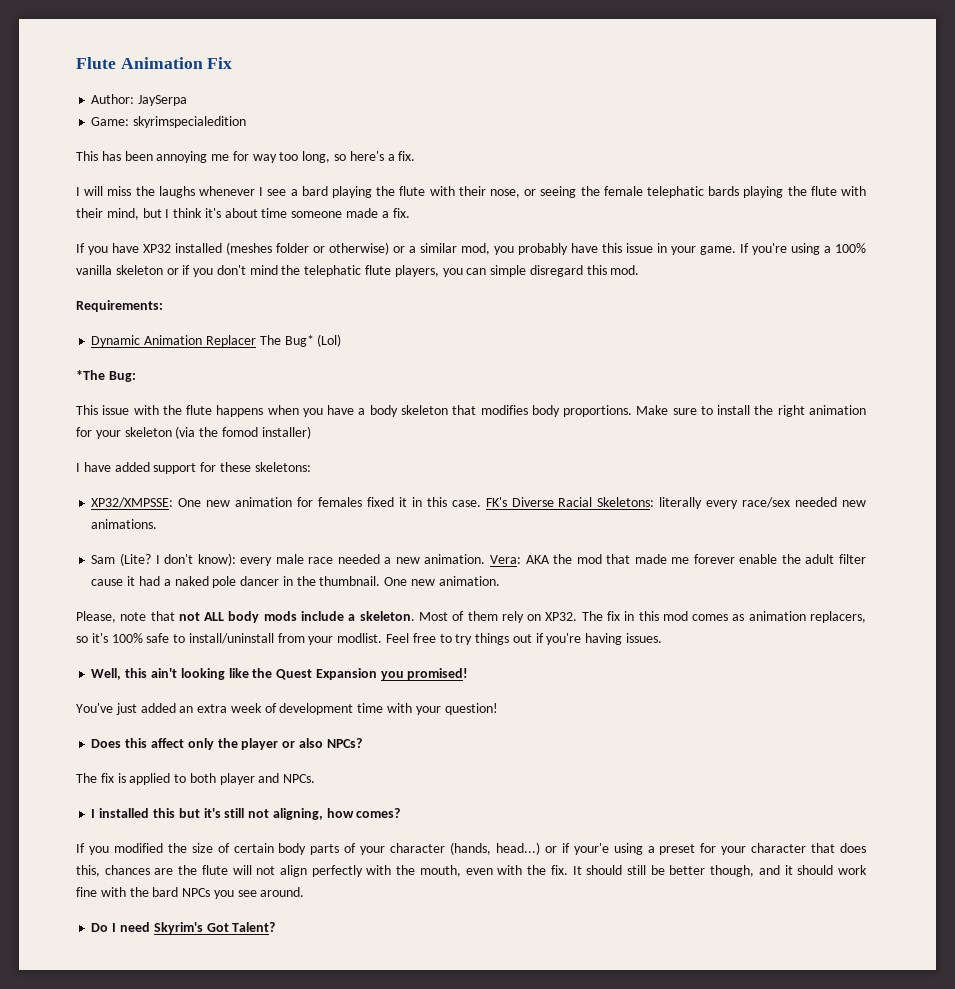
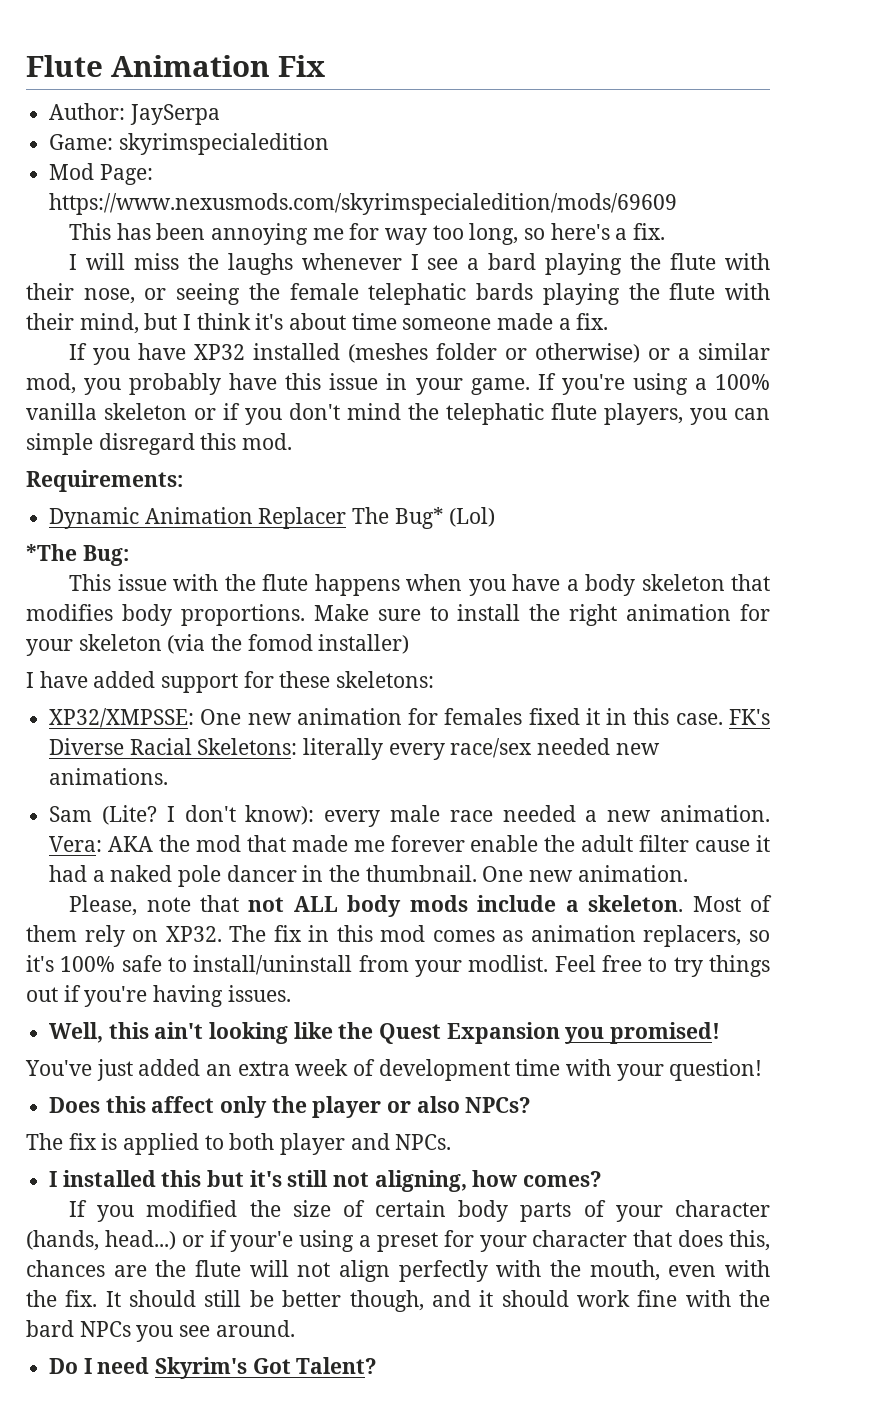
+ Mod Page: https://www.nexusmods.com/skyrimspecialedition/mods/69609

